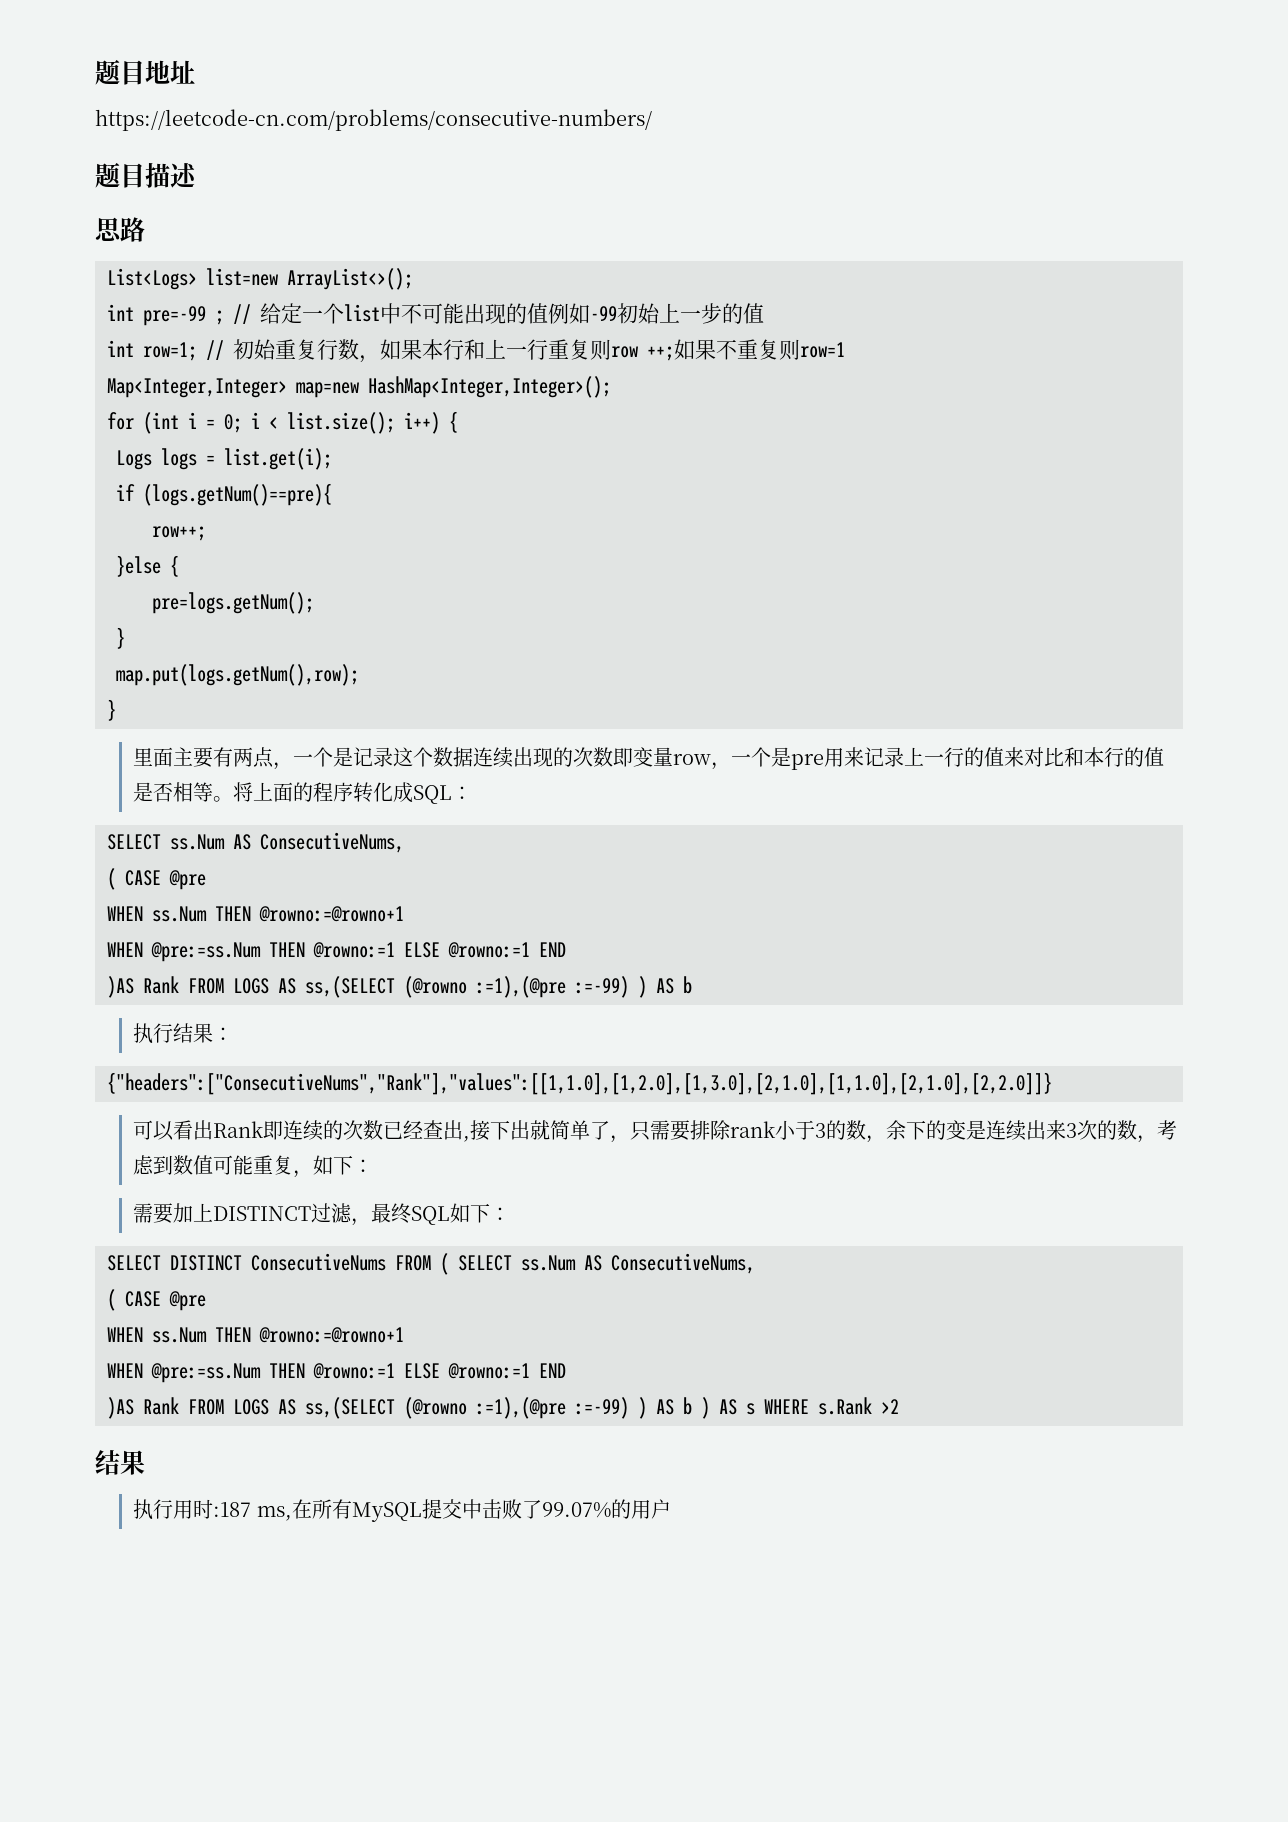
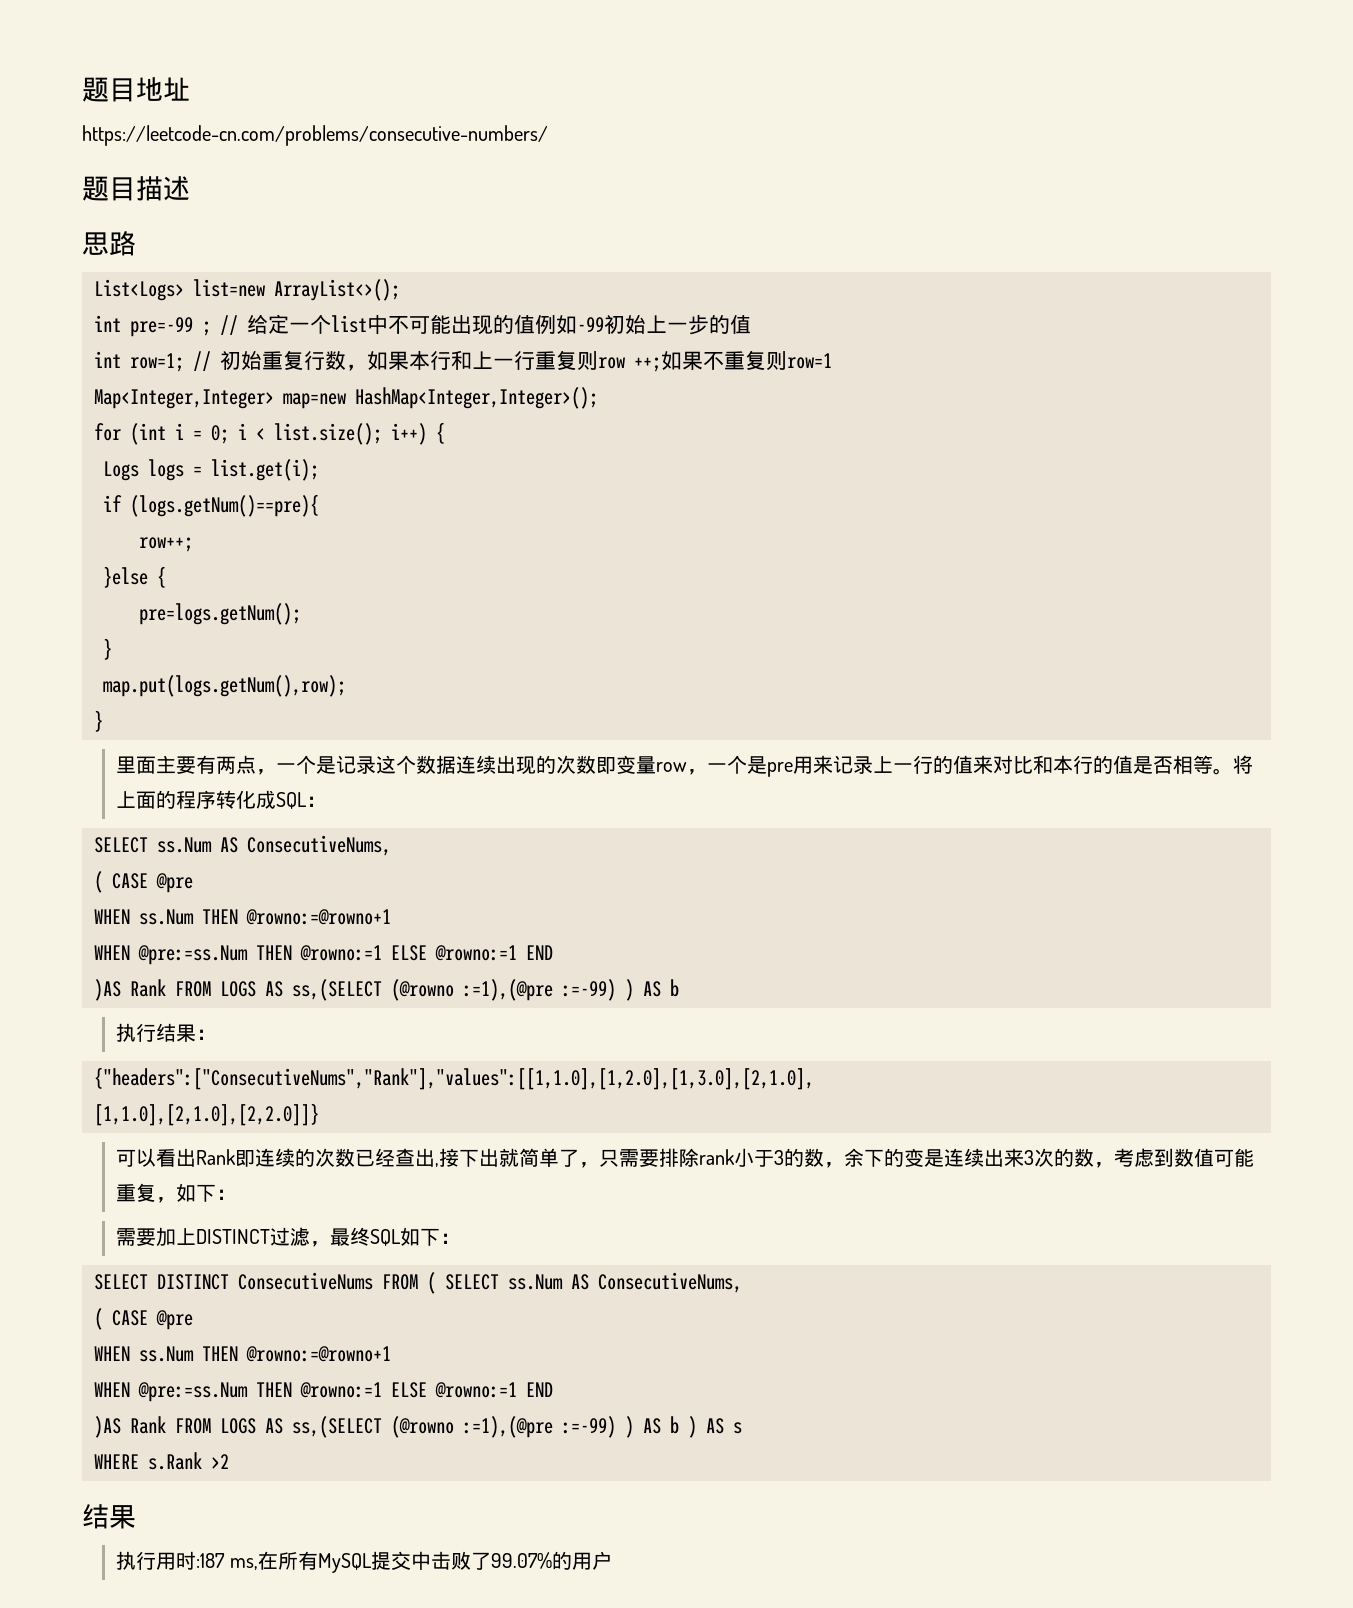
- {"headers":["ConsecutiveNums","Rank"],"values":[[1,1.0],[1,2.0],[1,3.0],[2,1.0],[1,1.0],[2,1.0],[2,2.0]]}
+ {"headers":["ConsecutiveNums","Rank"],"values":[[1,1.0],[1,2.0],[1,3.0],[2,1.0],
+ [1,1.0],[2,1.0],[2,2.0]]}
- )AS Rank FROM LOGS AS ss,(SELECT (@rowno :=1),(@pre :=-99) ) AS b ) AS s WHERE s.Rank >2
+ )AS Rank FROM LOGS AS ss,(SELECT (@rowno :=1),(@pre :=-99) ) AS b ) AS s
+ WHERE s.Rank >2

